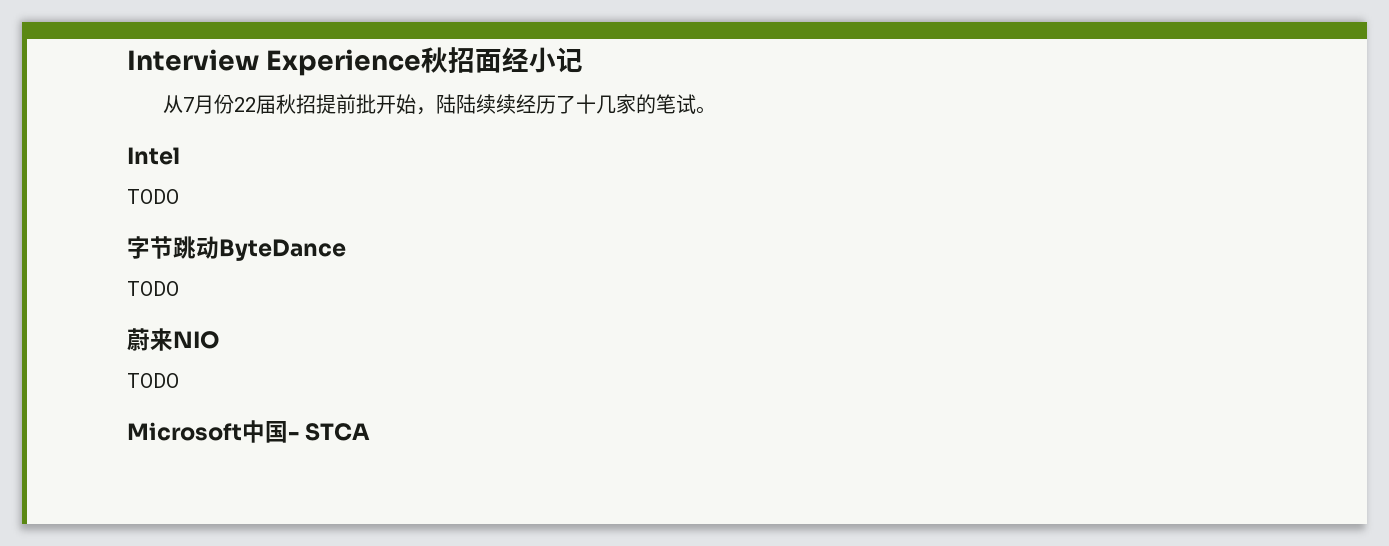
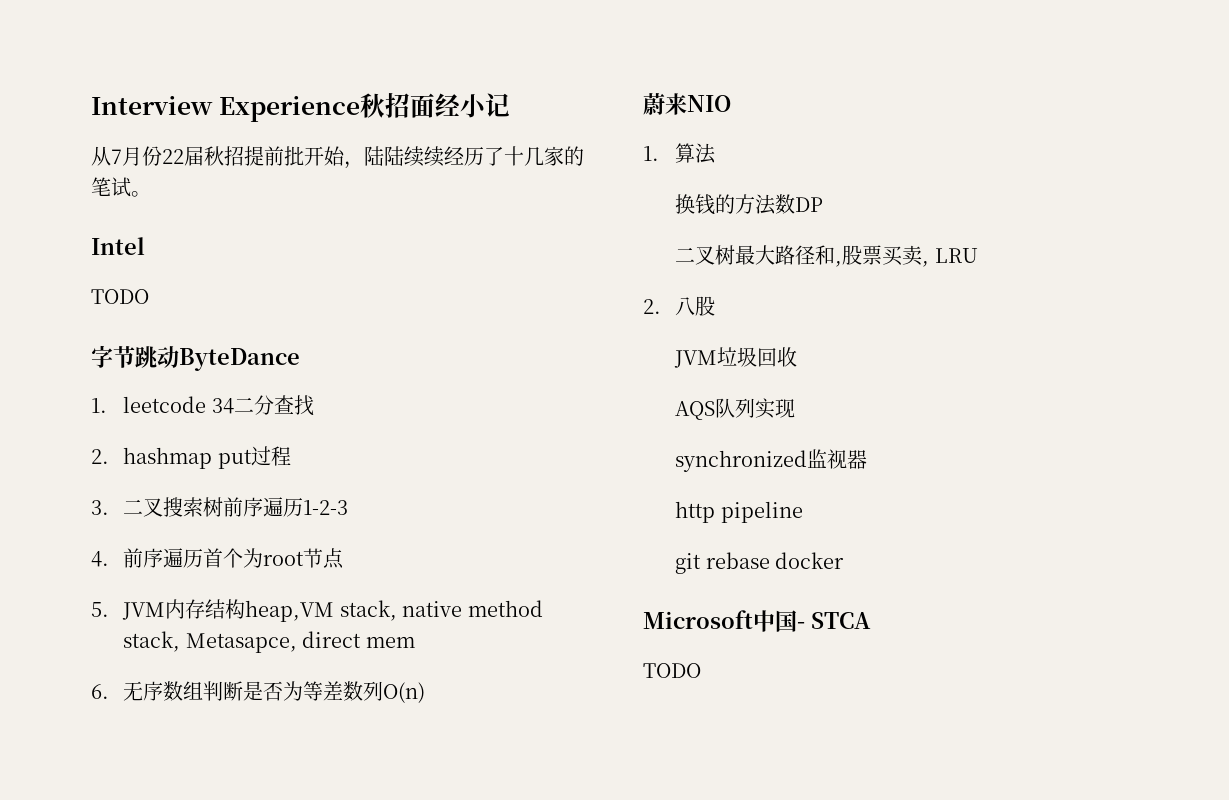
  字节跳动ByteDance
- TODO
+ 1. leetcode 34二分查找
+ 2. hashmap put过程
+ 3.二叉搜索树前序遍历1-2-3
+ 4.前序遍历首个为root节点
+ 5. JVM内存结构heap,VM stack, native method stack, Metasapce, direct mem
+ 6.无序数组判断是否为等差数列O(n)
  蔚来NIO
- TODO
+ 1.算法
+ 换钱的方法数DP
+ 二叉树最大路径和,股票买卖, LRU
+ 2.八股
+ JVM垃圾回收
+ AQS队列实现
+ synchronized监视器
+ http pipeline
+ git rebase docker
  Microsoft中国- STCA
+ TODO

